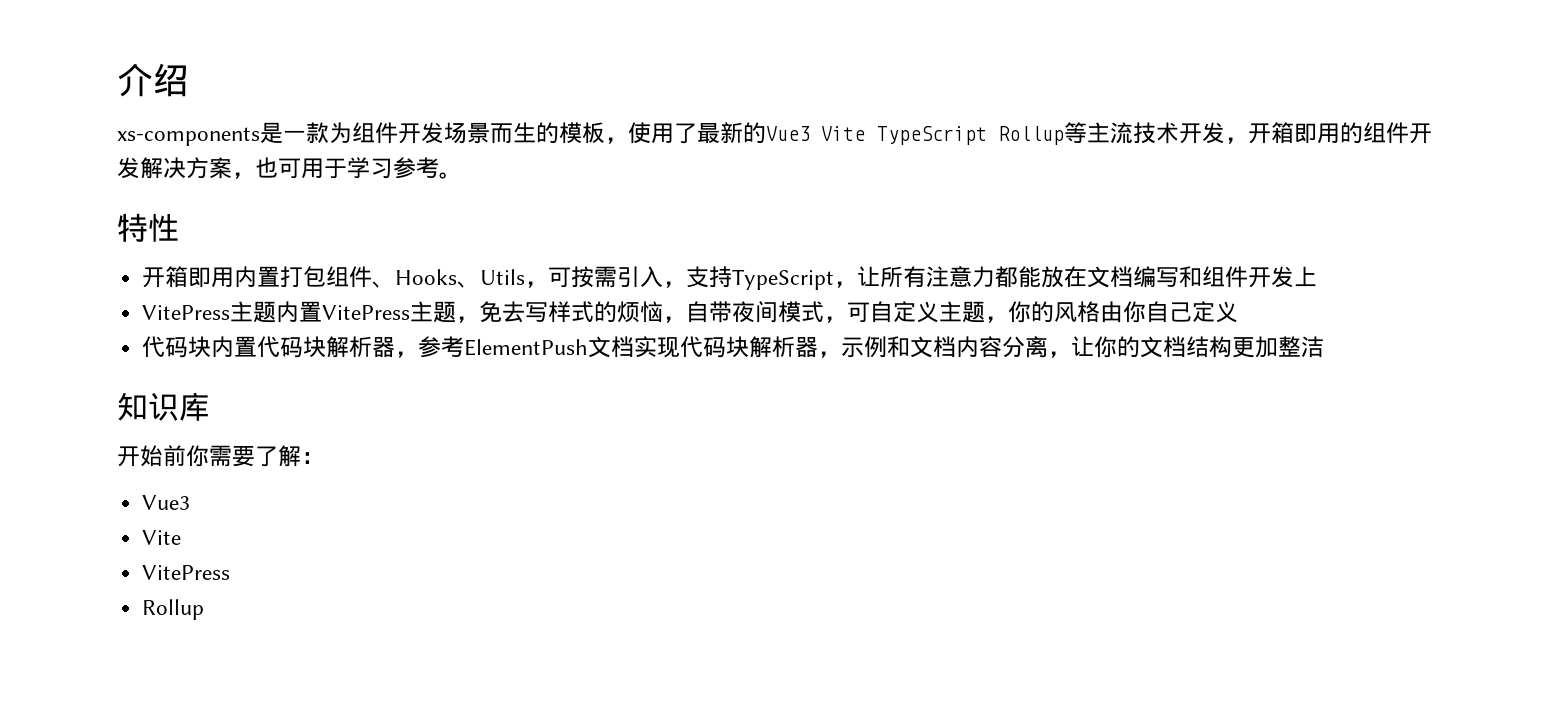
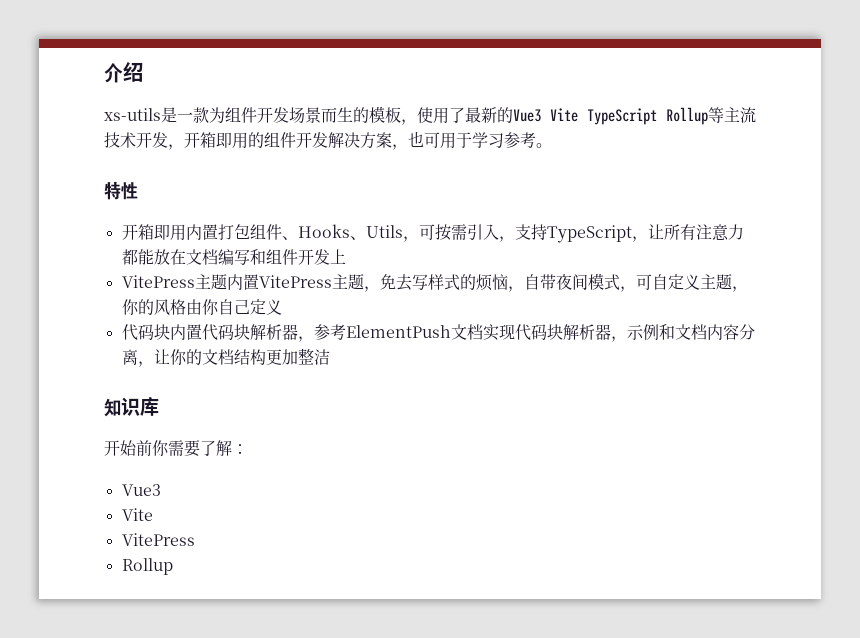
- xs-components是一款为组件开发场景而生的模板，使用了最新的Vue3 Vite TypeScript Rollup等主流技术开发，开箱即用的组件开发解决方案，也可用于学习参考。
+ xs-utils是一款为组件开发场景而生的模板，使用了最新的Vue3 Vite TypeScript Rollup等主流技术开发，开箱即用的组件开发解决方案，也可用于学习参考。

